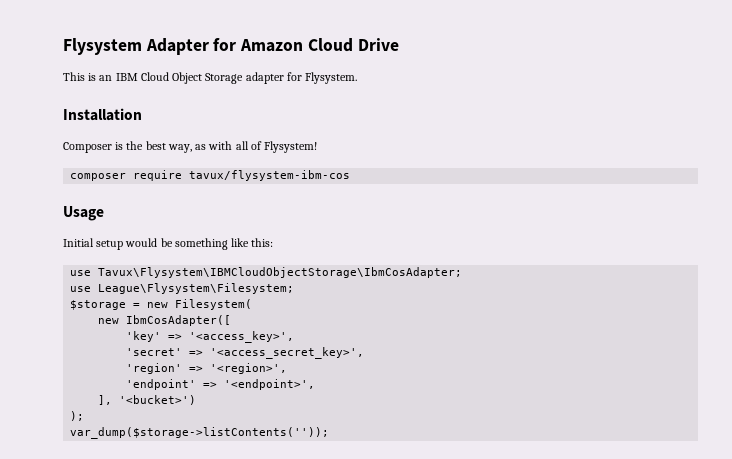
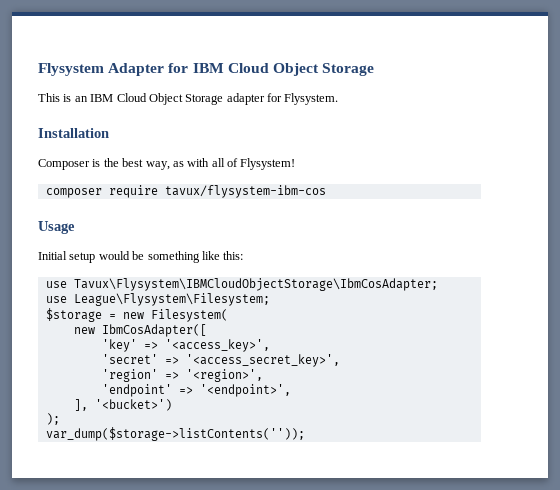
- Flysystem Adapter for Amazon Cloud Drive
+ Flysystem Adapter for IBM Cloud Object Storage

